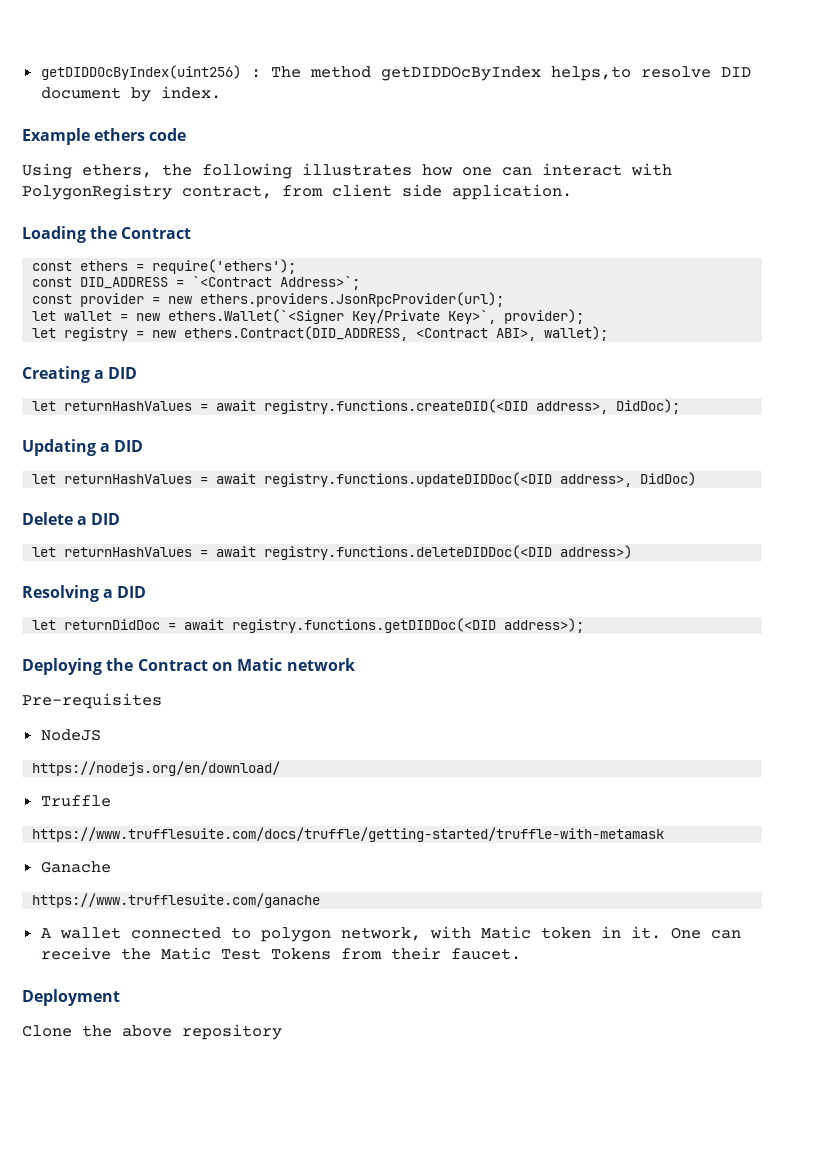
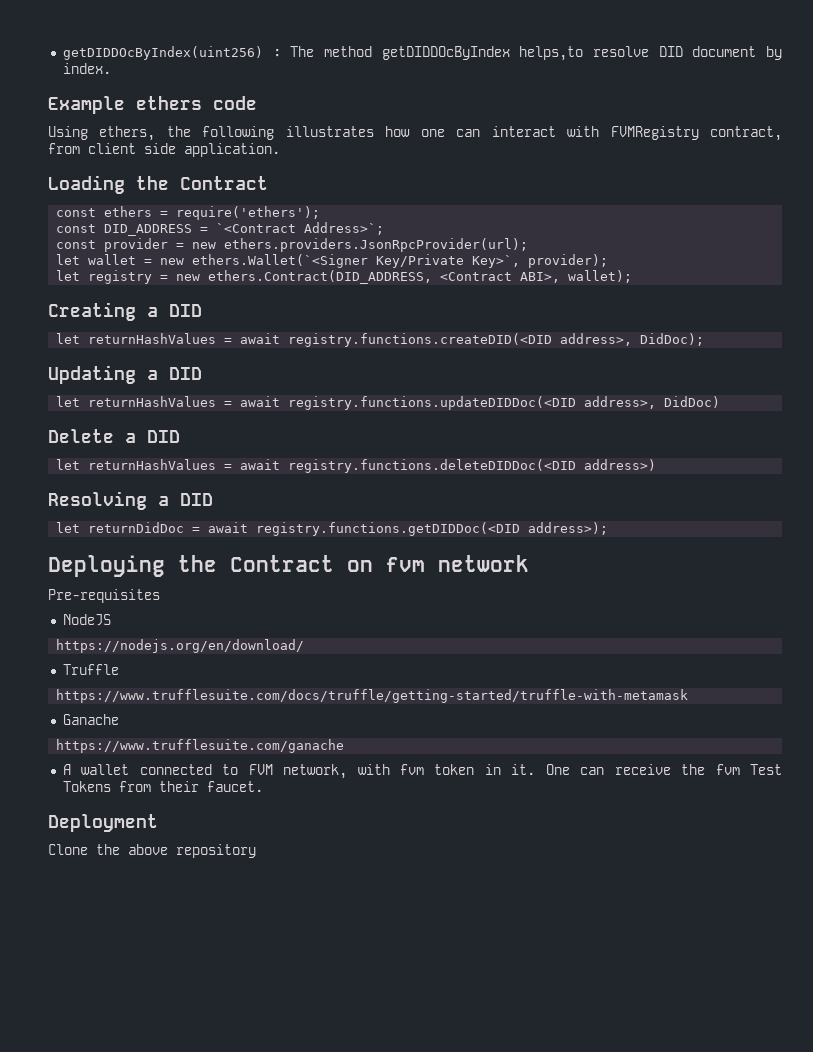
- Using ethers, the following illustrates how one can interact with PolygonRegistry contract, from client side application.
+ Using ethers, the following illustrates how one can interact with FVMRegistry contract, from client side application.
- Deploying the Contract on Matic network
+ Deploying the Contract on fvm network
- A wallet connected to polygon network, with Matic token in it.
+ A wallet connected to FVM network, with fvm token in it.
- One can receive the Matic Test Tokens from their faucet.
+ One can receive the fvm Test Tokens from their faucet.

